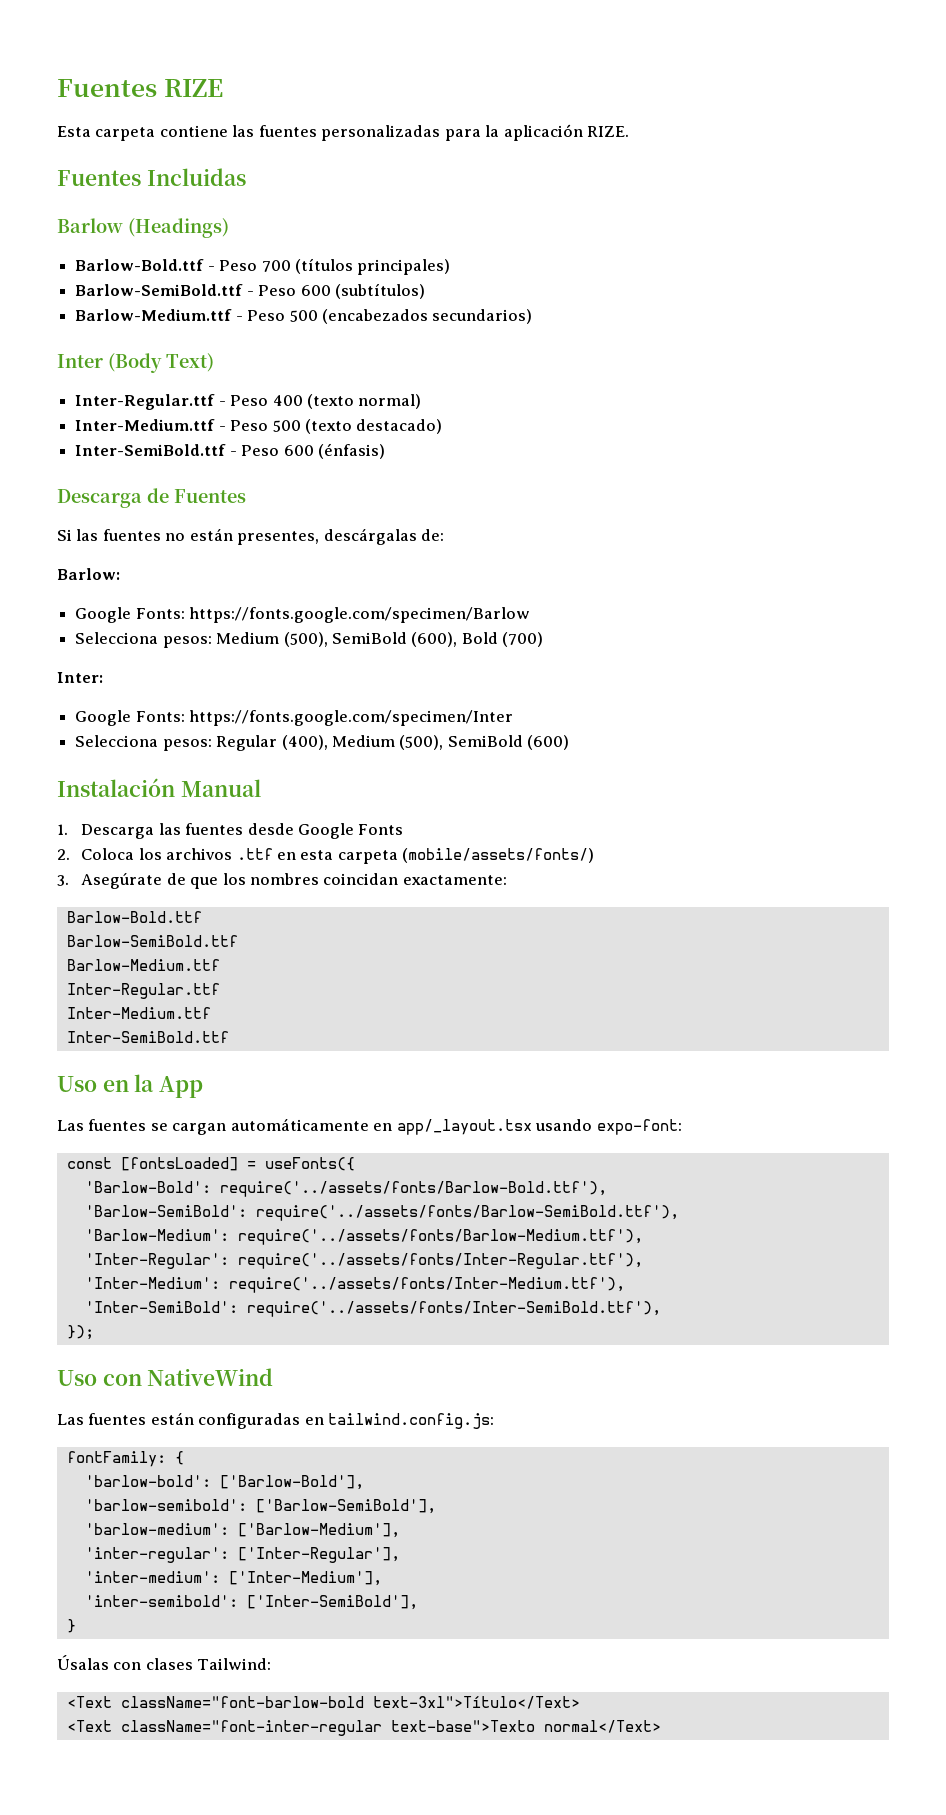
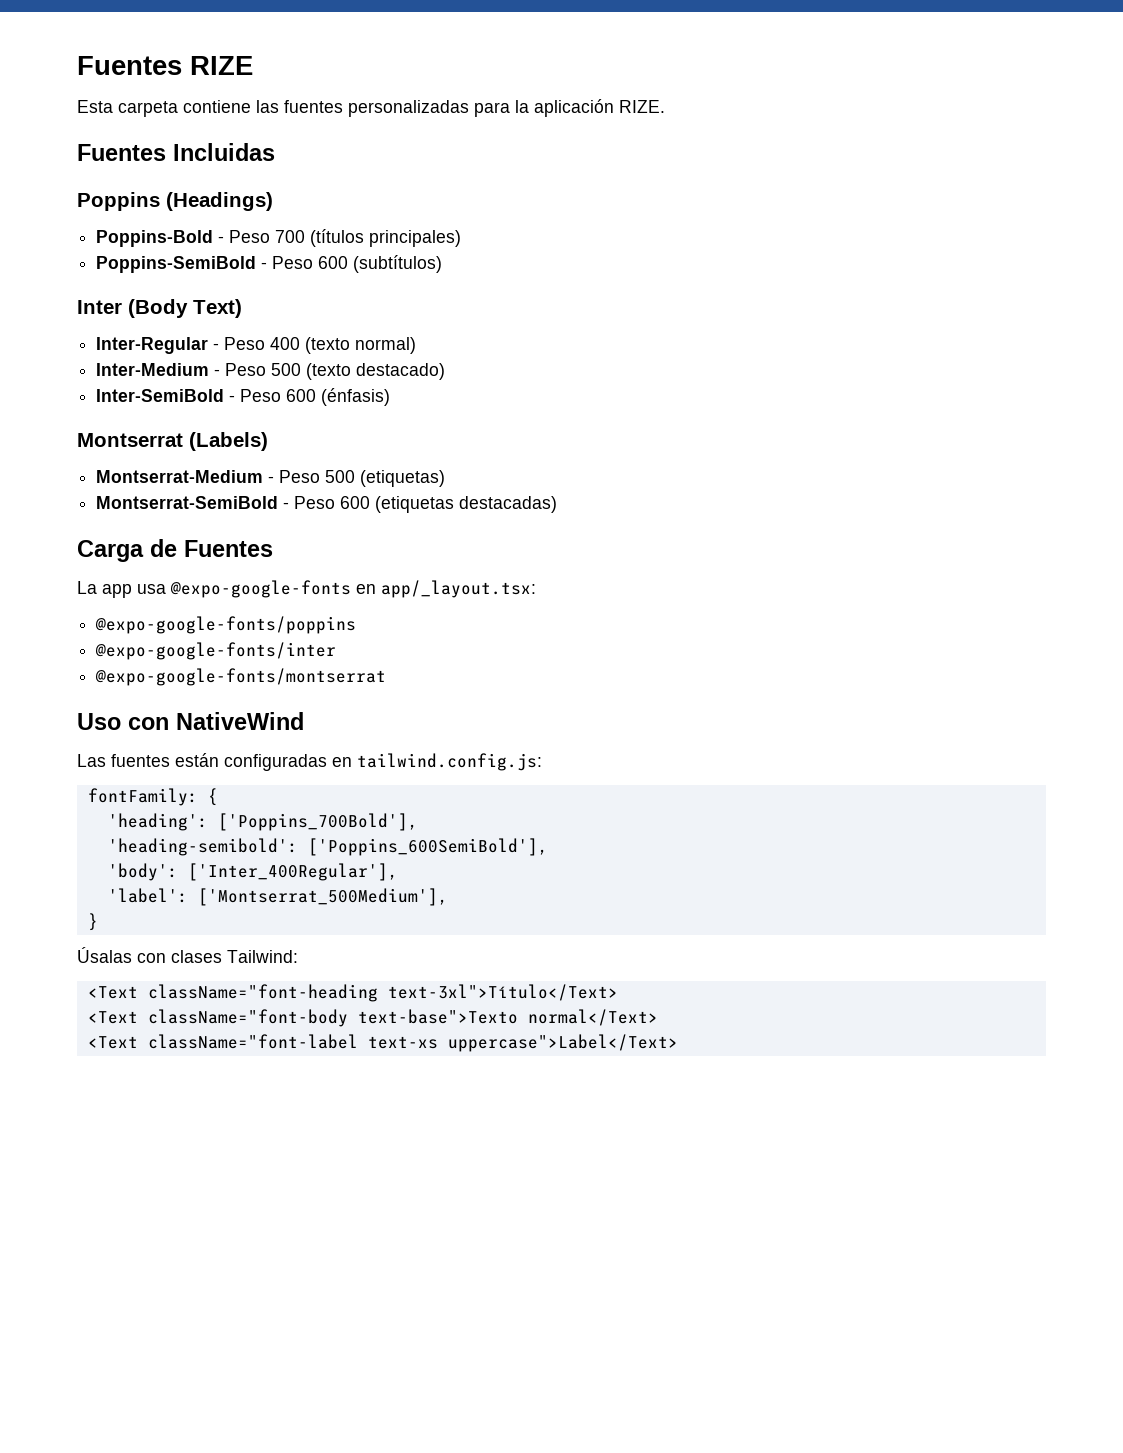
- Barlow (Headings)
+ Poppins (Headings)
- Barlow-Bold.ttf - Peso 700 (títulos principales)
+ Poppins-Bold - Peso 700 (títulos principales)
- Barlow-SemiBold.ttf - Peso 600 (subtítulos)
+ Poppins-SemiBold - Peso 600 (subtítulos)
- Barlow-Medium.ttf - Peso 500 (encabezados secundarios)
- Inter-Regular.ttf - Peso 400 (texto normal)
+ Inter-Regular - Peso 400 (texto normal)
- Inter-Medium.ttf - Peso 500 (texto destacado)
+ Inter-Medium - Peso 500 (texto destacado)
- Inter-SemiBold.ttf - Peso 600 (énfasis)
+ Inter-SemiBold - Peso 600 (énfasis)
- Descarga de Fuentes
- Si las fuentes no están presentes, descárgalas de:
- Barlow:
- Google Fonts: https://fonts.google.com/specimen/Barlow
- Selecciona pesos: Medium (500), SemiBold (600), Bold (700)
- Inter:
- Google Fonts: https://fonts.google.com/specimen/Inter
- Selecciona pesos: Regular (400), Medium (500), SemiBold (600)
- Instalación Manual
- 1. Descarga las fuentes desde Google Fonts
- 2. Coloca los archivos .ttf en esta carpeta (mobile/assets/fonts/)
- 3. Asegúrate de que los nombres coincidan exactamente:
- Barlow-Bold.ttf
- Barlow-SemiBold.ttf
- Barlow-Medium.ttf
- Inter-Regular.ttf
- Inter-Medium.ttf
- Inter-SemiBold.ttf
- Uso en la App
- Las fuentes se cargan automáticamente en app/_layout.tsx usando expo-font:
- const [fontsLoaded] = useFonts({
- 'Barlow-Bold': require('../assets/fonts/Barlow-Bold.ttf'),
- 'Barlow-SemiBold': require('../assets/fonts/Barlow-SemiBold.ttf'),
- 'Barlow-Medium': require('../assets/fonts/Barlow-Medium.ttf'),
- 'Inter-Regular': require('../assets/fonts/Inter-Regular.ttf'),
- 'Inter-Medium': require('../assets/fonts/Inter-Medium.ttf'),
- 'Inter-SemiBold': require('../assets/fonts/Inter-SemiBold.ttf'),
- });
+ Montserrat (Labels)
+ Montserrat-Medium - Peso 500 (etiquetas)
+ Montserrat-SemiBold - Peso 600 (etiquetas destacadas)
+ Carga de Fuentes
+ La app usa @expo-google-fonts en app/_layout.tsx:
+ @expo-google-fonts/poppins
+ @expo-google-fonts/inter
+ @expo-google-fonts/montserrat
- 'barlow-bold': ['Barlow-Bold'],
- 'barlow-semibold': ['Barlow-SemiBold'],
- 'barlow-medium': ['Barlow-Medium'],
- 'inter-regular': ['Inter-Regular'],
- 'inter-medium': ['Inter-Medium'],
- 'inter-semibold': ['Inter-SemiBold'],
+ 'heading': ['Poppins_700Bold'],
+ 'heading-semibold': ['Poppins_600SemiBold'],
+ 'body': ['Inter_400Regular'],
+ 'label': ['Montserrat_500Medium'],
- <Text className="font-barlow-bold text-3xl">Título</Text>
+ <Text className="font-heading text-3xl">Título</Text>
- <Text className="font-inter-regular text-base">Texto normal</Text>
+ <Text className="font-body text-base">Texto normal</Text>
+ <Text className="font-label text-xs uppercase">Label</Text>

